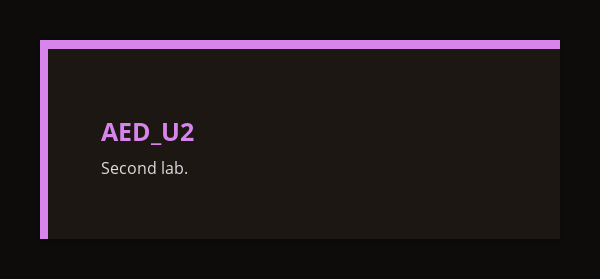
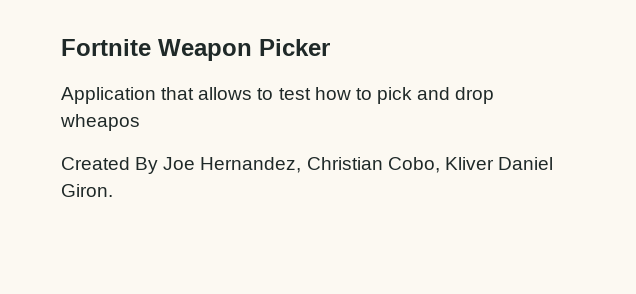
- AED_U2
- Second lab.
+ Fortnite Weapon Picker
+ Application that allows to test how to pick and drop wheapos
+ Created By Joe Hernandez, Christian Cobo, Kliver Daniel Giron.

